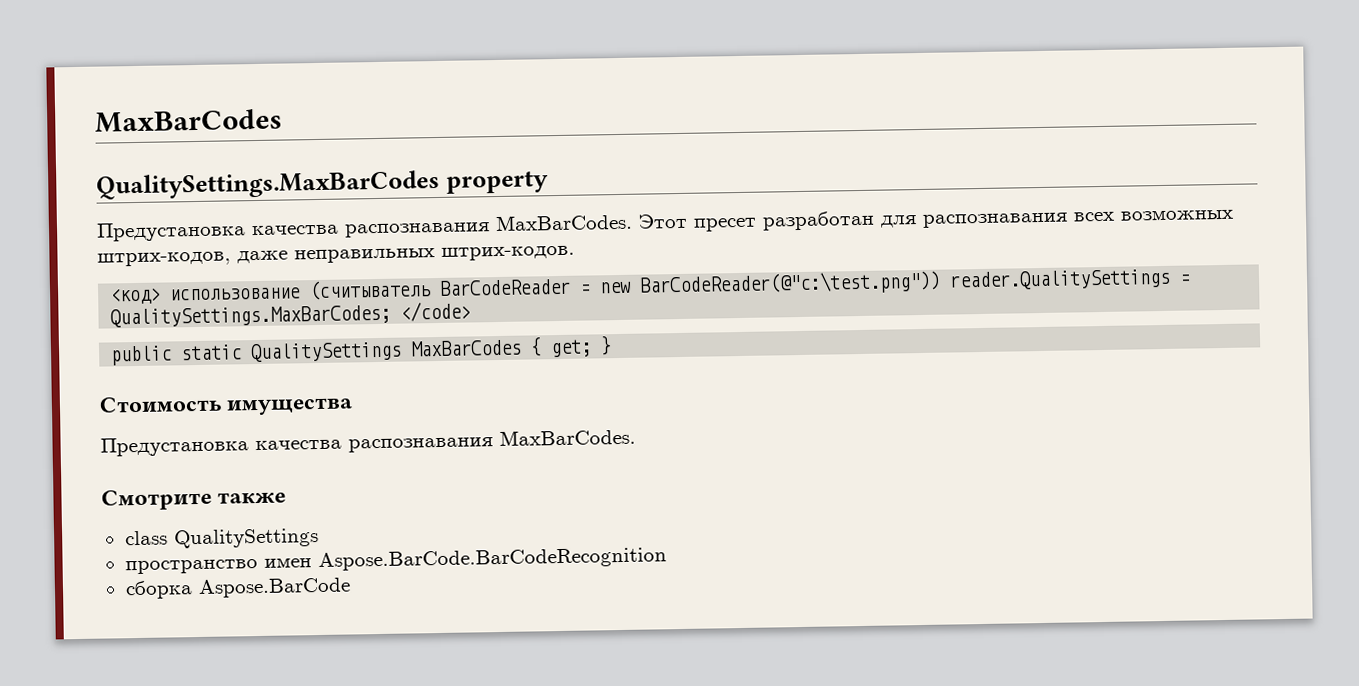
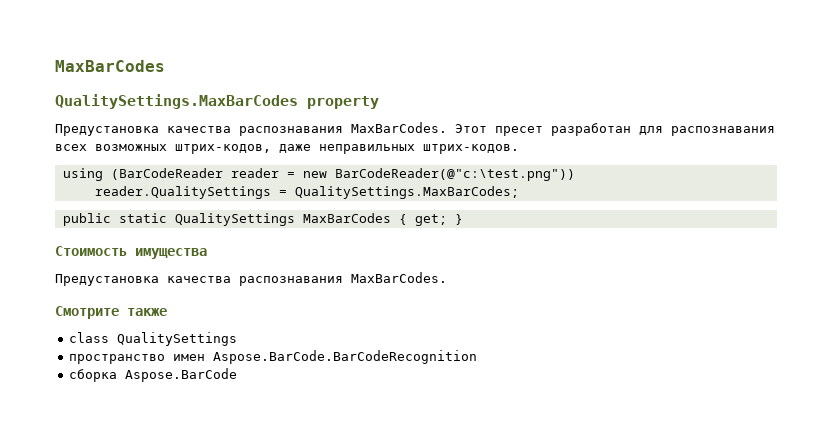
- <код> использование (считыватель BarCodeReader = new BarCodeReader(@"c:\test.png")) reader.QualitySettings = QualitySettings.MaxBarCodes; </code>
+ using (BarCodeReader reader = new BarCodeReader(@"c:\test.png"))
+ reader.QualitySettings = QualitySettings.MaxBarCodes;

